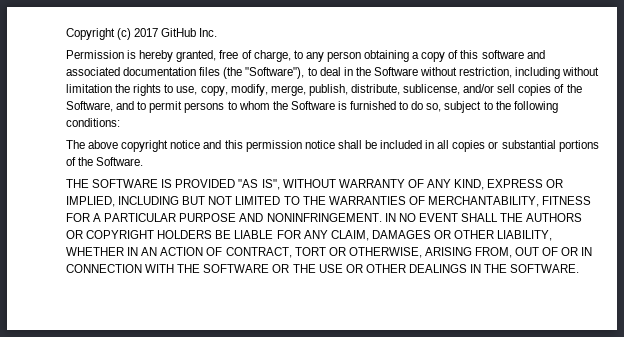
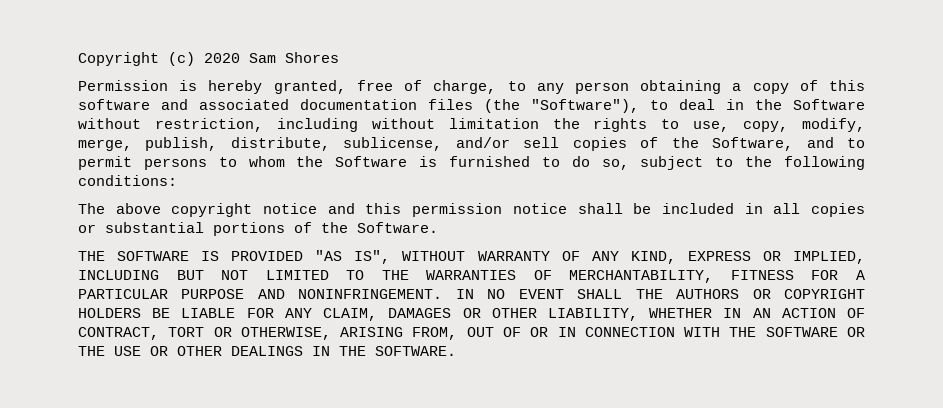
- Copyright (c) 2017 GitHub Inc.
+ Copyright (c) 2020 Sam Shores

